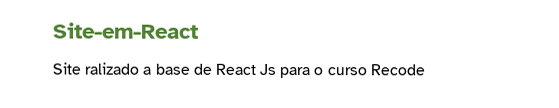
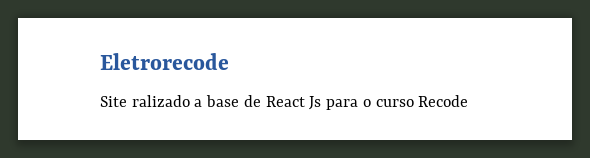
- Site-em-React
+ Eletrorecode

